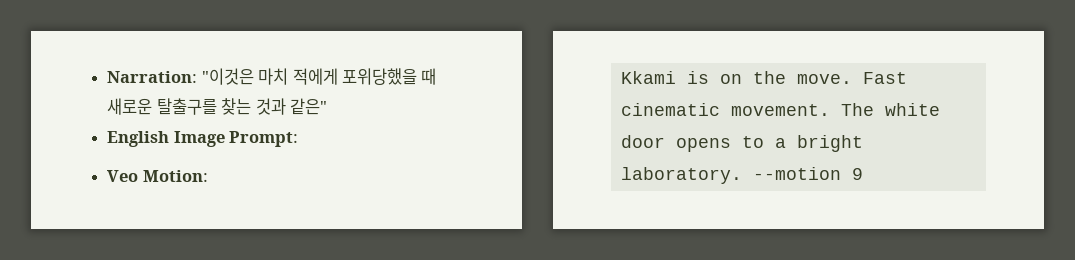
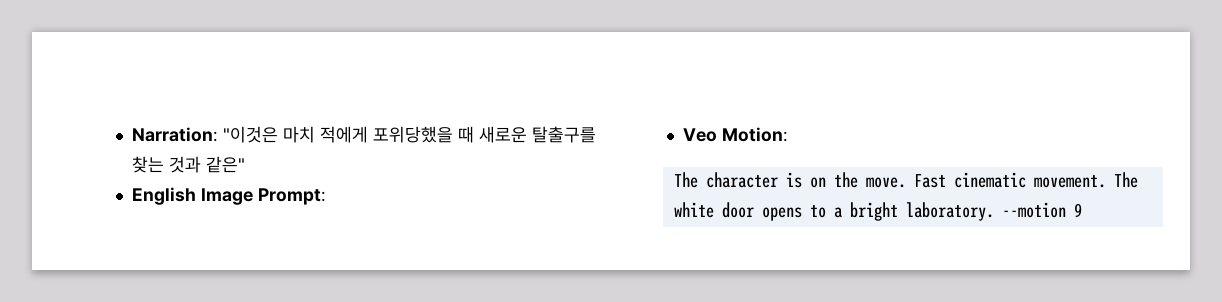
- Kkami is on the move.
+ The character is on the move.

